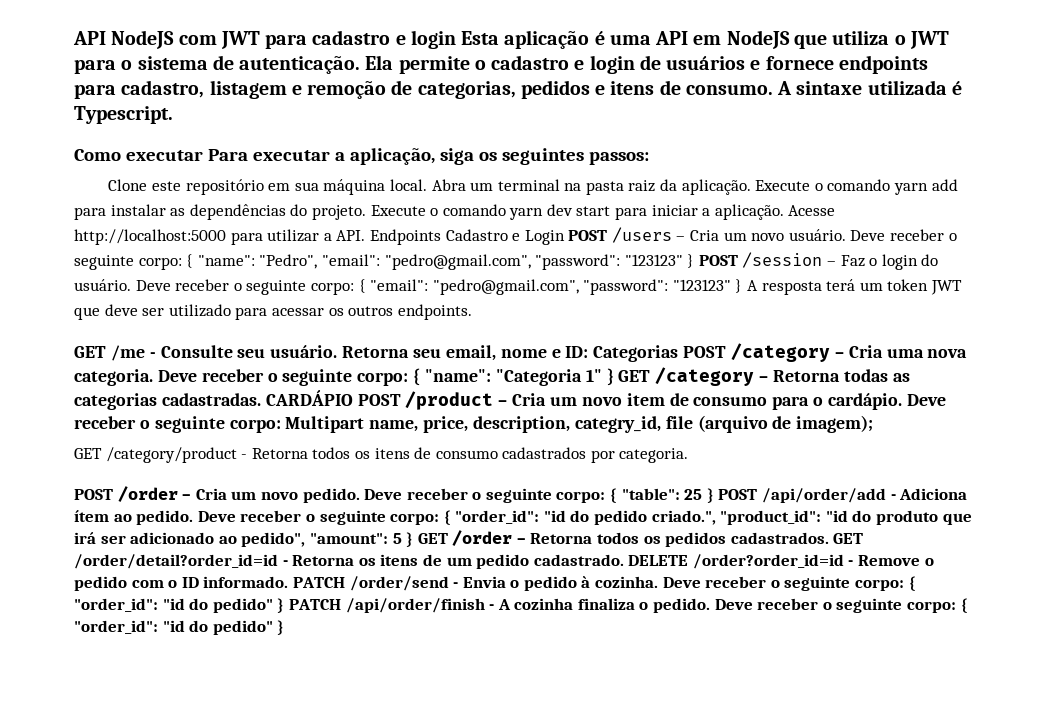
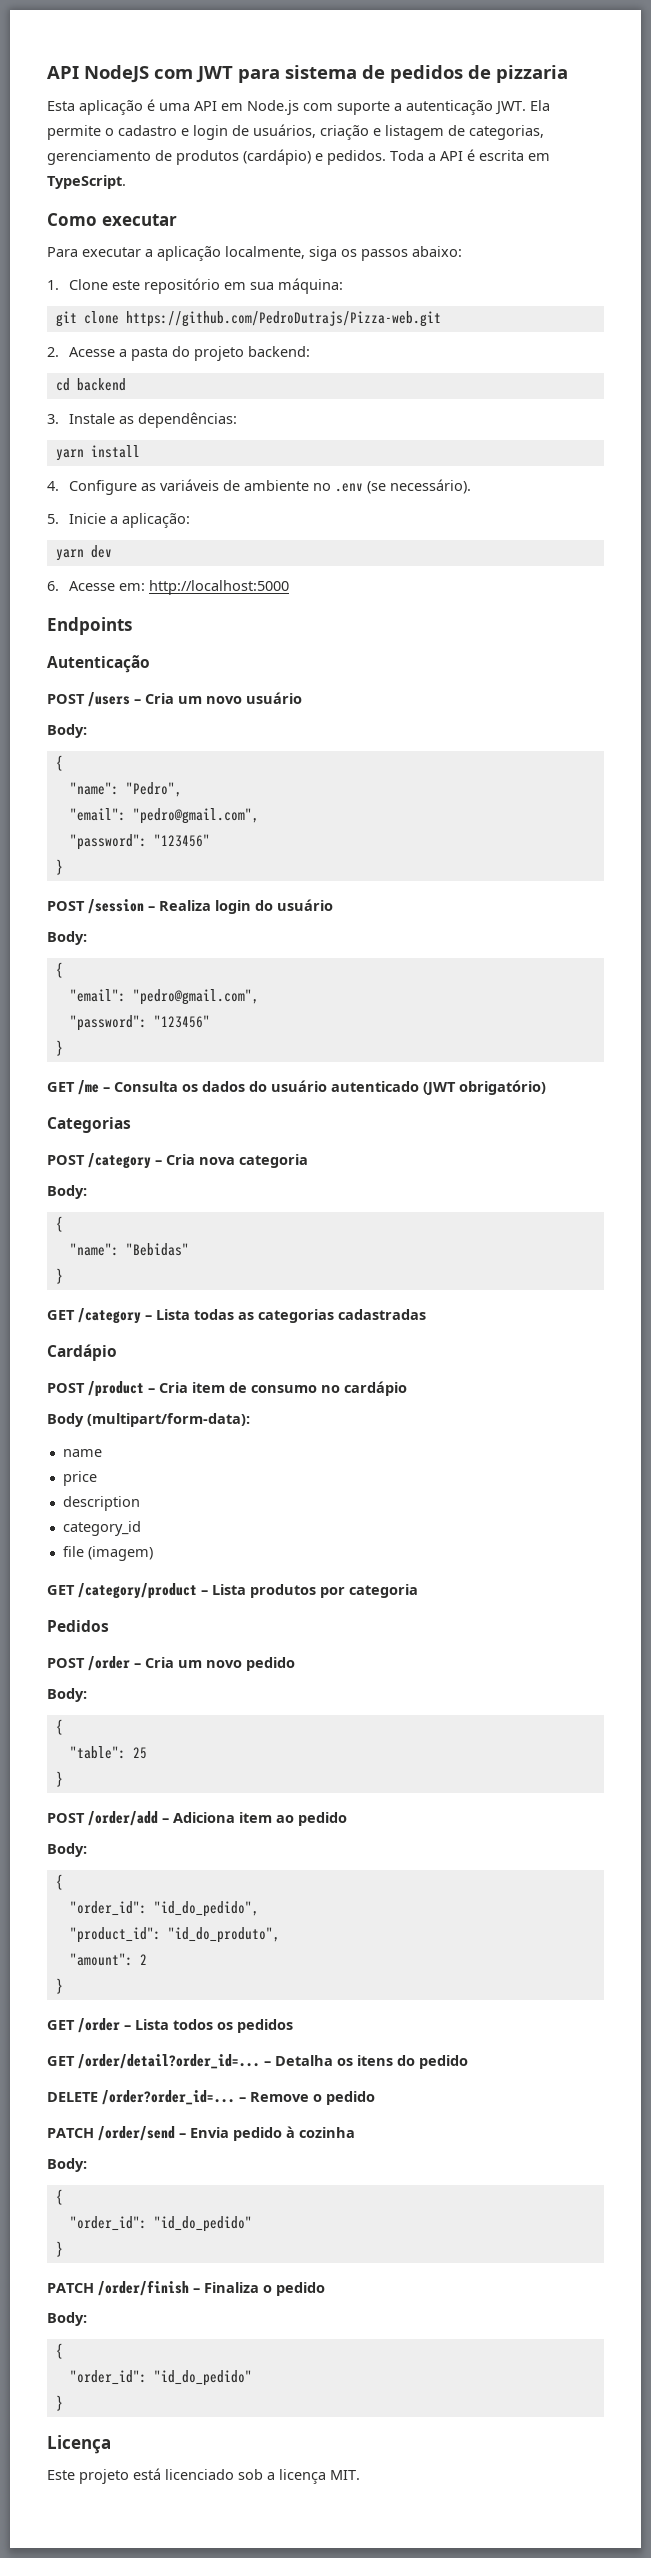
- API NodeJS com JWT para cadastro e login Esta aplicação é uma API em NodeJS que utiliza o JWT para o sistema de autenticação. Ela permite o cadastro e login de usuários e fornece endpoints para cadastro, listagem e remoção de categorias, pedidos e itens de consumo. A sintaxe utilizada é Typescript.
+ API NodeJS com JWT para sistema de pedidos de pizzaria
+ Esta aplicação é uma API em Node.js com suporte a autenticação JWT. Ela permite o cadastro e login de usuários, criação e listagem de categorias, gerenciamento de produtos (cardápio) e pedidos. Toda a API é escrita em TypeScript.
- Como executar Para executar a aplicação, siga os seguintes passos:
- Clone este repositório em sua máquina local. Abra um terminal na pasta raiz da aplicação. Execute o comando yarn add para instalar as dependências do projeto. Execute o comando yarn dev start para iniciar a aplicação. Acesse http://localhost:5000 para utilizar a API. Endpoints Cadastro e Login POST /users – Cria um novo usuário. Deve receber o seguinte corpo: { "name": "Pedro", "email": "pedro@gmail.com", "password": "123123" } POST /session – Faz o login do usuário. Deve receber o seguinte corpo: { "email": "pedro@gmail.com", "password": "123123" } A resposta terá um token JWT que deve ser utilizado para acessar os outros endpoints.
- GET /me - Consulte seu usuário. Retorna seu email, nome e ID: Categorias POST /category – Cria uma nova categoria. Deve receber o seguinte corpo: { "name": "Categoria 1" } GET /category – Retorna todas as categorias cadastradas. CARDÁPIO POST /product – Cria um novo item de consumo para o cardápio. Deve receber o seguinte corpo: Multipart name, price, description, categry_id, file (arquivo de imagem);
- GET /category/product - Retorna todos os itens de consumo cadastrados por categoria.
+ Como executar
+ Para executar a aplicação localmente, siga os passos abaixo:
+ 1. Clone este repositório em sua máquina:
+ git clone https://github.com/PedroDutrajs/Pizza-web.git
+ 2. Acesse a pasta do projeto backend:
+ cd backend
+ 3. Instale as dependências:
+ yarn install
+ 4. Configure as variáveis de ambiente no .env (se necessário).
+ 5. Inicie a aplicação:
+ yarn dev
+ 6. Acesse em: http://localhost:5000
+ Endpoints
+ Autenticação
+ POST /users – Cria um novo usuário
+ Body:
+ {
+ "name": "Pedro",
+ "email": "pedro@gmail.com",
+ "password": "123456"
+ }
+ POST /session – Realiza login do usuário
+ Body:
+ {
+ "email": "pedro@gmail.com",
+ "password": "123456"
+ }
+ GET /me – Consulta os dados do usuário autenticado (JWT obrigatório)
+ Categorias
+ POST /category – Cria nova categoria
+ Body:
+ {
+ "name": "Bebidas"
+ }
+ GET /category – Lista todas as categorias cadastradas
+ Cardápio
+ POST /product – Cria item de consumo no cardápio
+ Body (multipart/form-data):
+ name
+ price
+ description
+ category_id
+ file (imagem)
+ GET /category/product – Lista produtos por categoria
+ Pedidos
- POST /order – Cria um novo pedido. Deve receber o seguinte corpo: { "table": 25 } POST /api/order/add - Adiciona ítem ao pedido. Deve receber o seguinte corpo: { "order_id": "id do pedido criado.", "product_id": "id do produto que irá ser adicionado ao pedido", "amount": 5 } GET /order – Retorna todos os pedidos cadastrados. GET /order/detail?order_id=id - Retorna os itens de um pedido cadastrado. DELETE /order?order_id=id - Remove o pedido com o ID informado. PATCH /order/send - Envia o pedido à cozinha. Deve receber o seguinte corpo: { "order_id": "id do pedido" } PATCH /api/order/finish - A cozinha finaliza o pedido. Deve receber o seguinte corpo: { "order_id": "id do pedido" }
+ POST /order – Cria um novo pedido
+ Body:
+ {
+ "table": 25
+ }
+ POST /order/add – Adiciona item ao pedido
+ Body:
+ {
+ "order_id": "id_do_pedido",
+ "product_id": "id_do_produto",
+ "amount": 2
+ }
+ GET /order – Lista todos os pedidos
+ GET /order/detail?order_id=... – Detalha os itens do pedido
+ DELETE /order?order_id=... – Remove o pedido
+ PATCH /order/send – Envia pedido à cozinha
+ Body:
+ {
+ "order_id": "id_do_pedido"
+ }
+ PATCH /order/finish – Finaliza o pedido
+ Body:
+ {
+ "order_id": "id_do_pedido"
+ }
+ Licença
+ Este projeto está licenciado sob a licença MIT.

